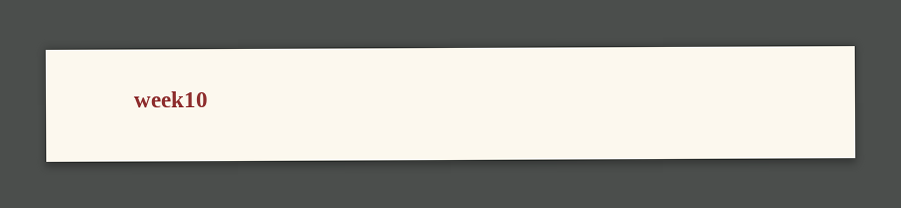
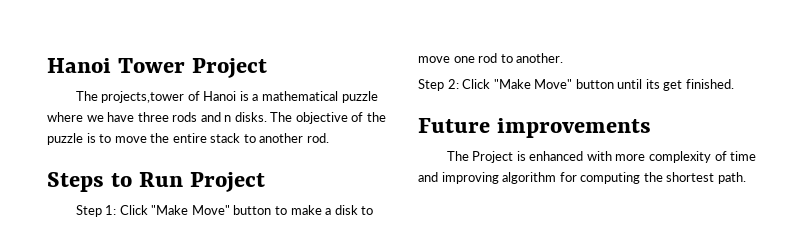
- week10
+ Hanoi Tower Project
+ The projects,tower of Hanoi is a mathematical puzzle where we have three rods and n disks. The objective of the puzzle is to move the entire stack to another rod.
+ Steps to Run Project
+ Step 1: Click "Make Move" button to make a disk to move one rod to another.
+ Step 2: Click "Make Move" button until its get finished.
+ Future improvements
+ The Project is enhanced with more complexity of time and improving algorithm for computing the shortest path.

